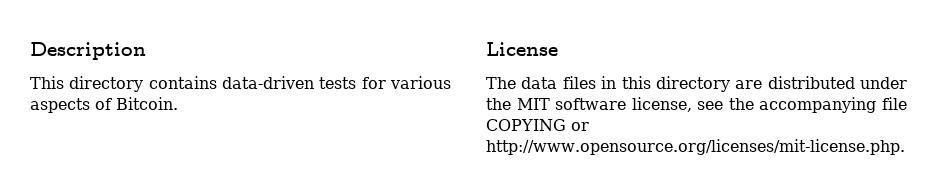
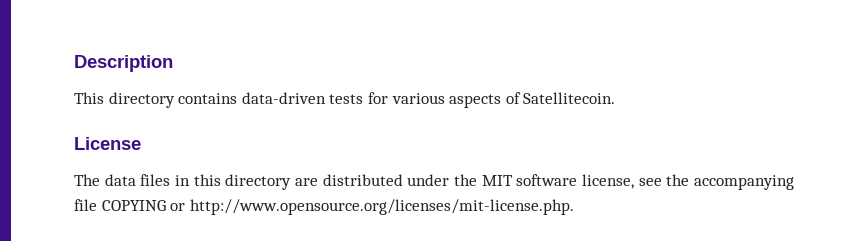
- This directory contains data-driven tests for various aspects of Bitcoin.
+ This directory contains data-driven tests for various aspects of Satellitecoin.

